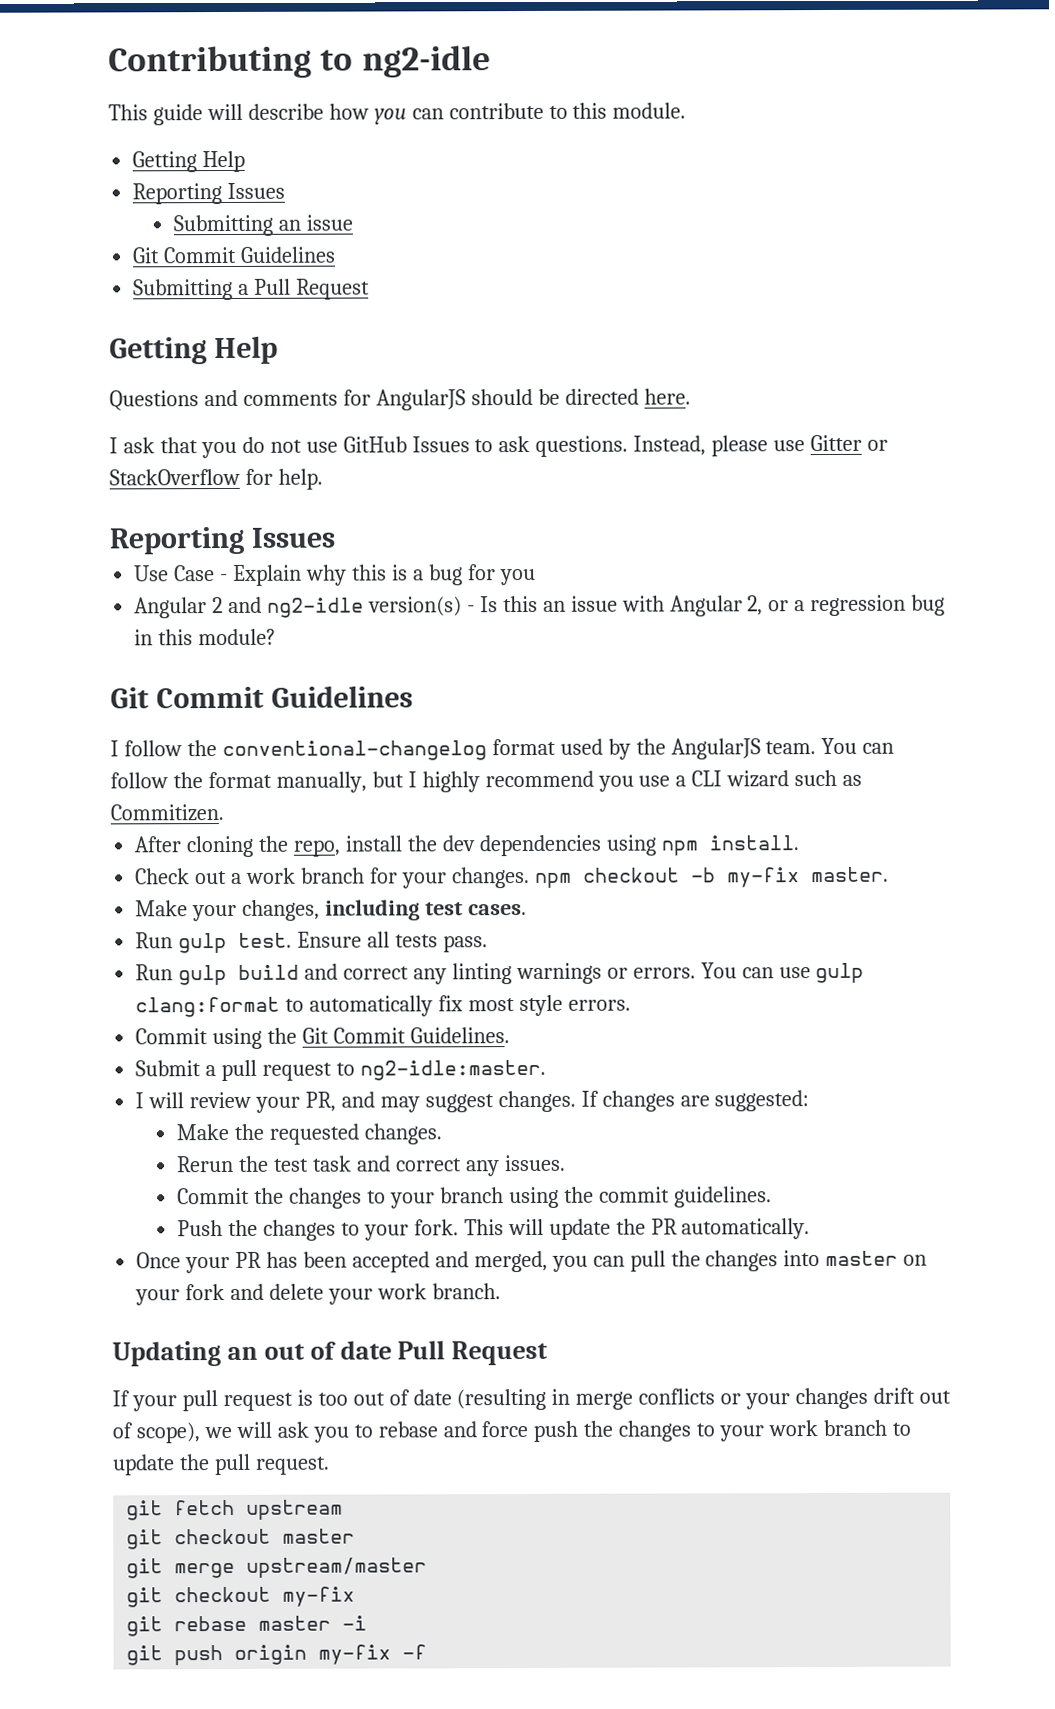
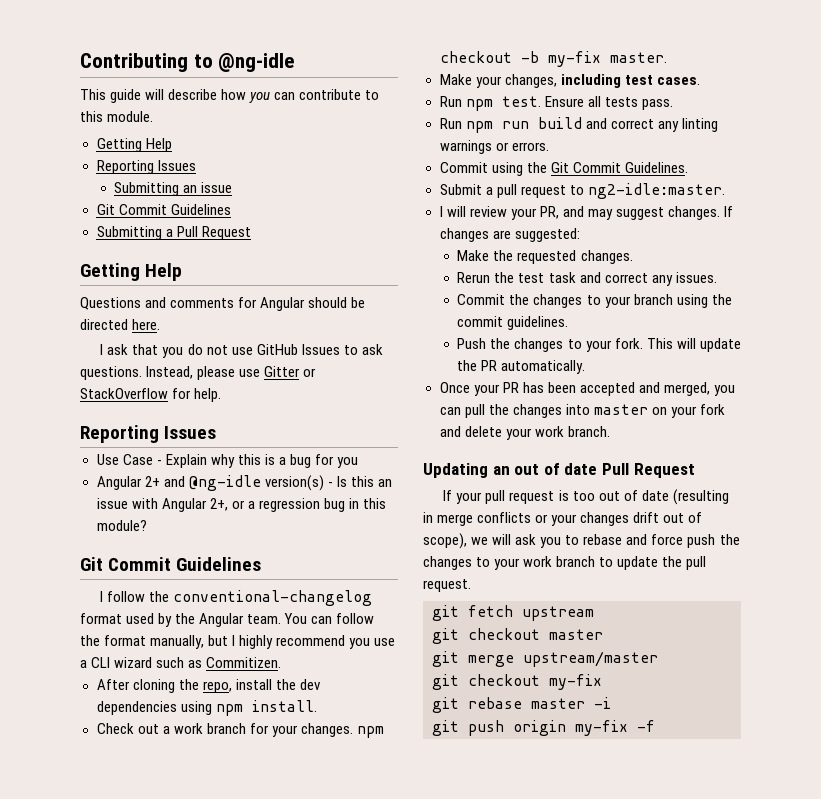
- Contributing to ng2-idle
+ Contributing to @ng-idle
- Questions and comments for AngularJS should be directed here.
+ Questions and comments for Angular should be directed here.
- Angular 2 and ng2-idle version(s) - Is this an issue with Angular 2, or a regression bug in this module?
+ Angular 2+ and @ng-idle version(s) - Is this an issue with Angular 2+, or a regression bug in this module?
- I follow the conventional-changelog format used by the AngularJS team.
+ I follow the conventional-changelog format used by the Angular team.
- Run gulp test.
+ Run npm test.
- Run gulp build and correct any linting warnings or errors. You can use gulp clang:format to automatically fix most style errors.
+ Run npm run build and correct any linting warnings or errors.

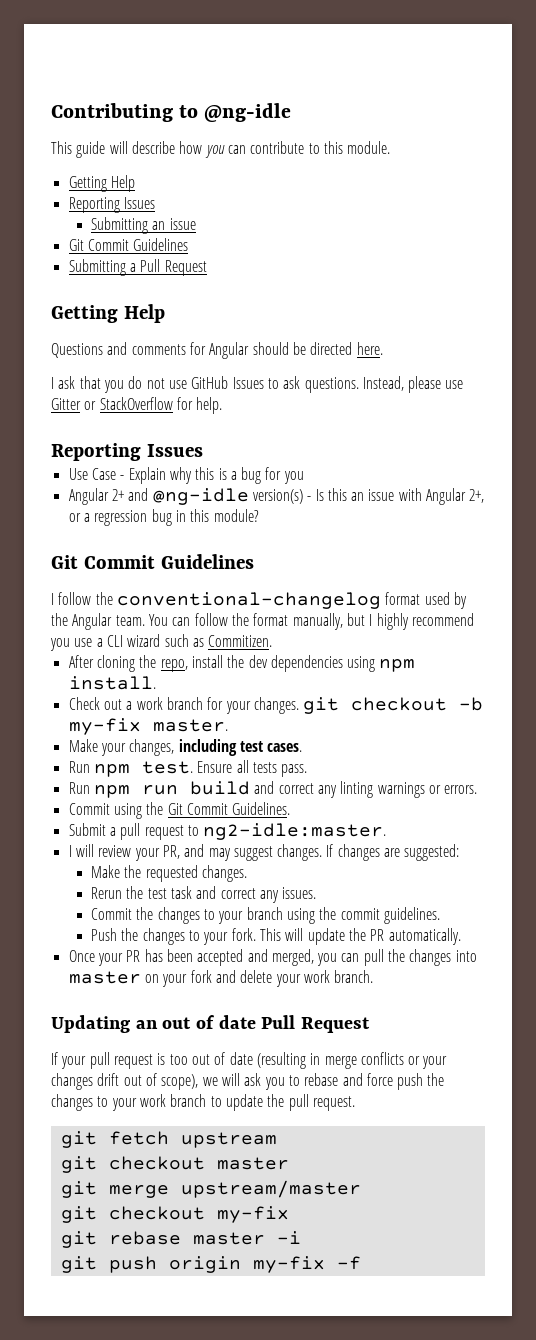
- Check out a work branch for your changes. npm checkout -b my-fix master.
+ Check out a work branch for your changes. git checkout -b my-fix master.

